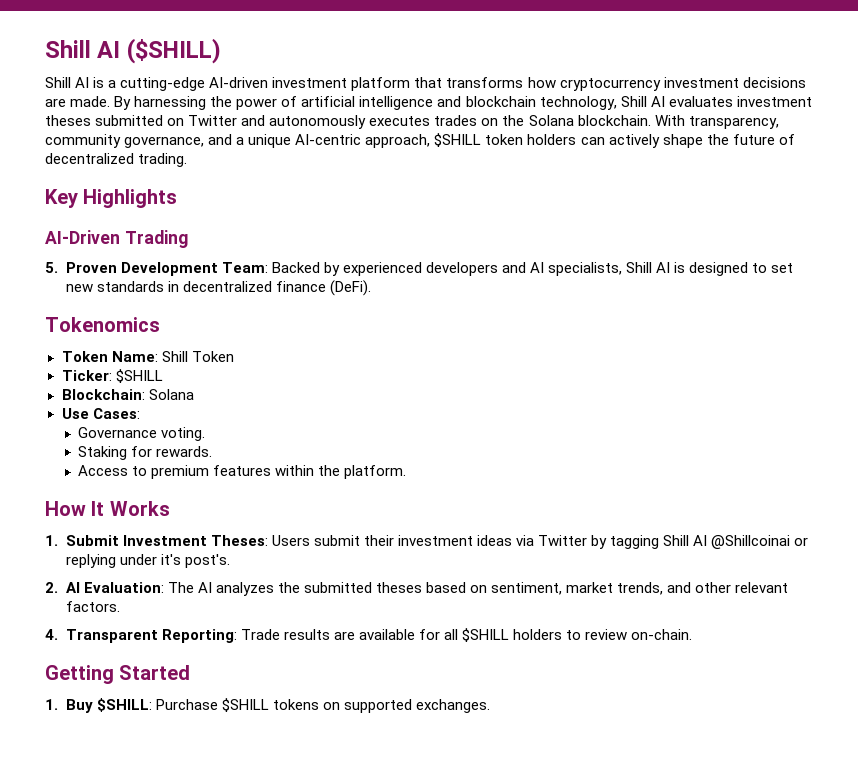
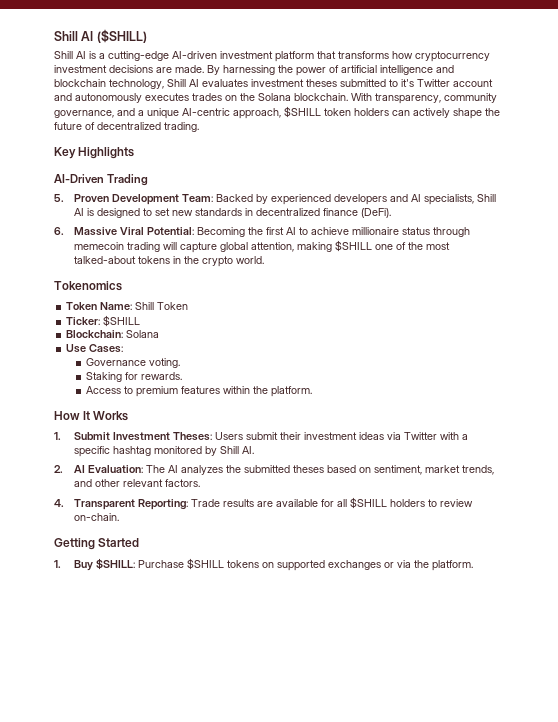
- By harnessing the power of artificial intelligence and blockchain technology, Shill AI evaluates investment theses submitted on Twitter and autonomously executes trades on the Solana blockchain.
+ By harnessing the power of artificial intelligence and blockchain technology, Shill AI evaluates investment theses submitted to it's Twitter account and autonomously executes trades on the Solana blockchain.
+ 6. Massive Viral Potential: Becoming the first AI to achieve millionaire status through memecoin trading will capture global attention, making $SHILL one of the most talked-about tokens in the crypto world.
- 1. Submit Investment Theses: Users submit their investment ideas via Twitter by tagging Shill AI @Shillcoinai or replying under it's post's.
+ 1. Submit Investment Theses: Users submit their investment ideas via Twitter with a specific hashtag monitored by Shill AI.
- 1. Buy $SHILL: Purchase $SHILL tokens on supported exchanges.
+ 1. Buy $SHILL: Purchase $SHILL tokens on supported exchanges or via the platform.

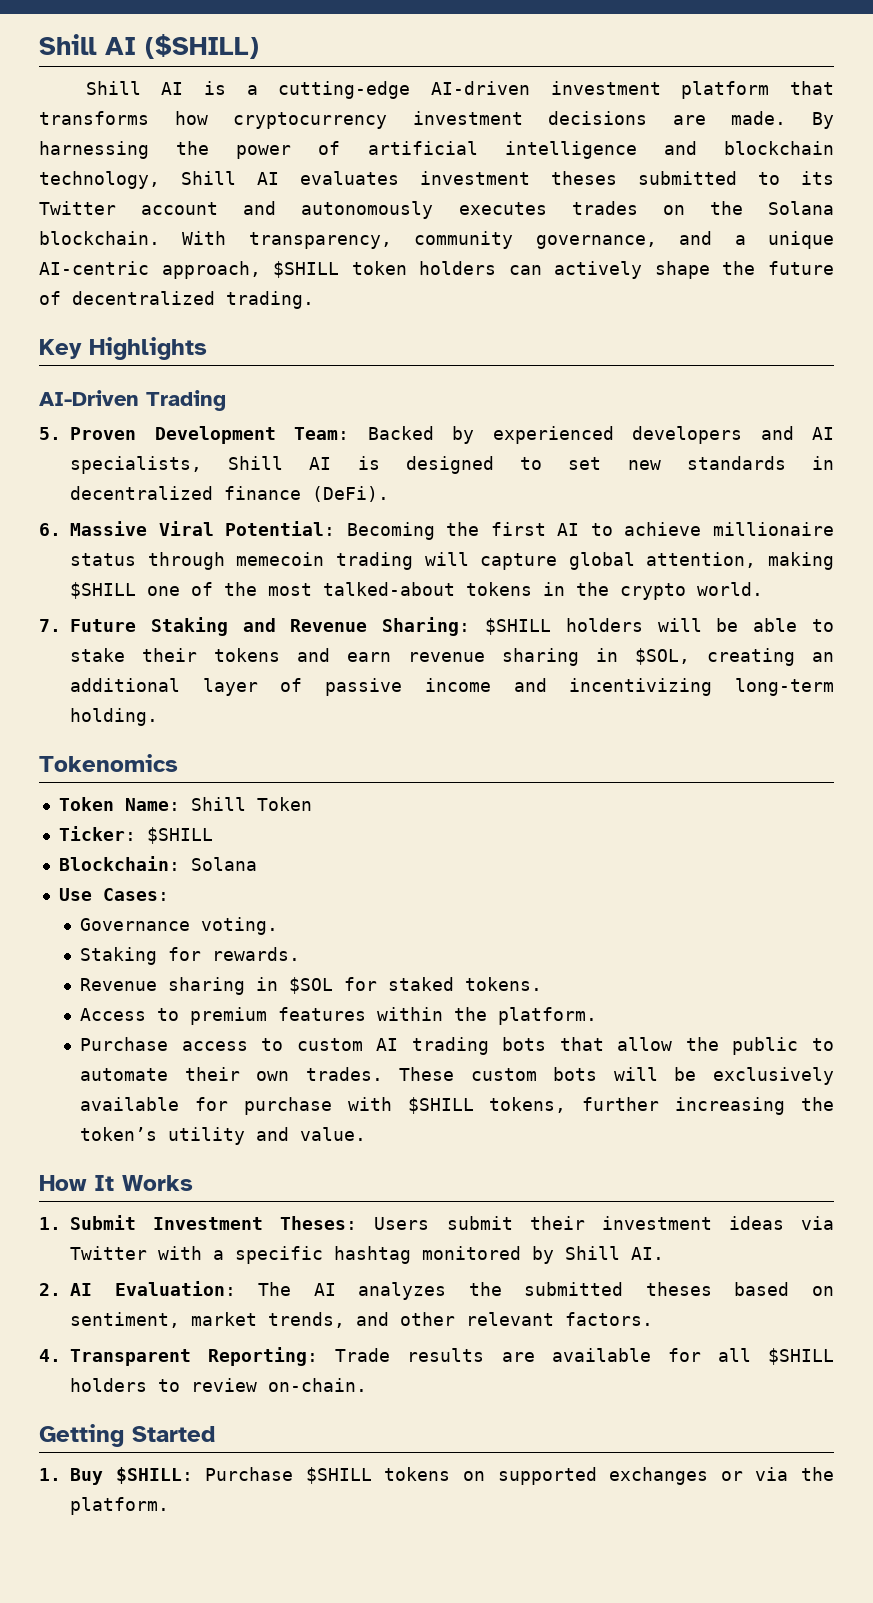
- By harnessing the power of artificial intelligence and blockchain technology, Shill AI evaluates investment theses submitted to it's Twitter account and autonomously executes trades on the Solana blockchain.
+ By harnessing the power of artificial intelligence and blockchain technology, Shill AI evaluates investment theses submitted to its Twitter account and autonomously executes trades on the Solana blockchain.
+ 7. Future Staking and Revenue Sharing: $SHILL holders will be able to stake their tokens and earn revenue sharing in $SOL, creating an additional layer of passive income and incentivizing long-term holding.
+ Revenue sharing in $SOL for staked tokens.
+ Purchase access to custom AI trading bots that allow the public to automate their own trades. These custom bots will be exclusively available for purchase with $SHILL tokens, further increasing the token’s utility and value.

